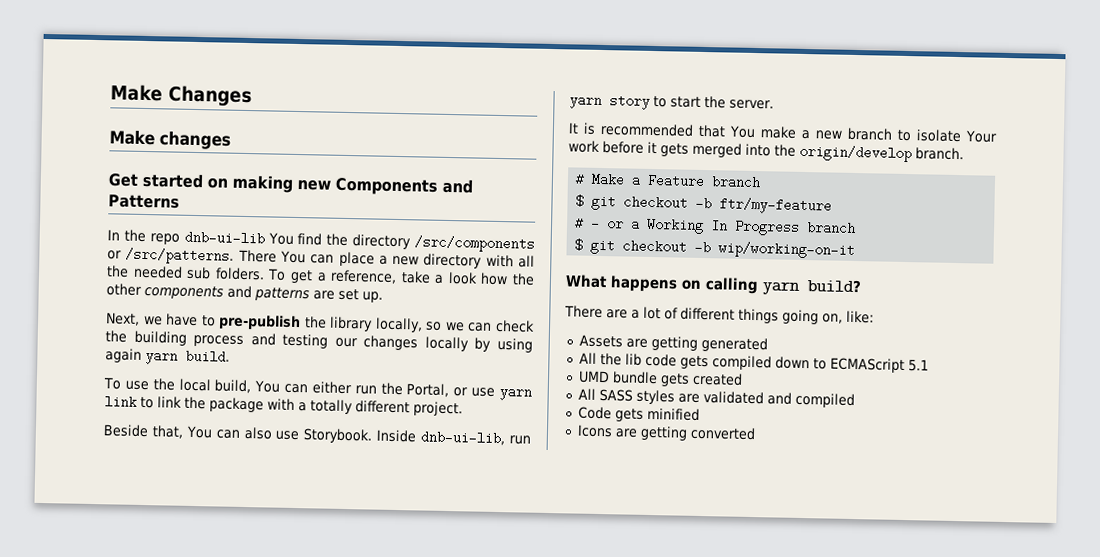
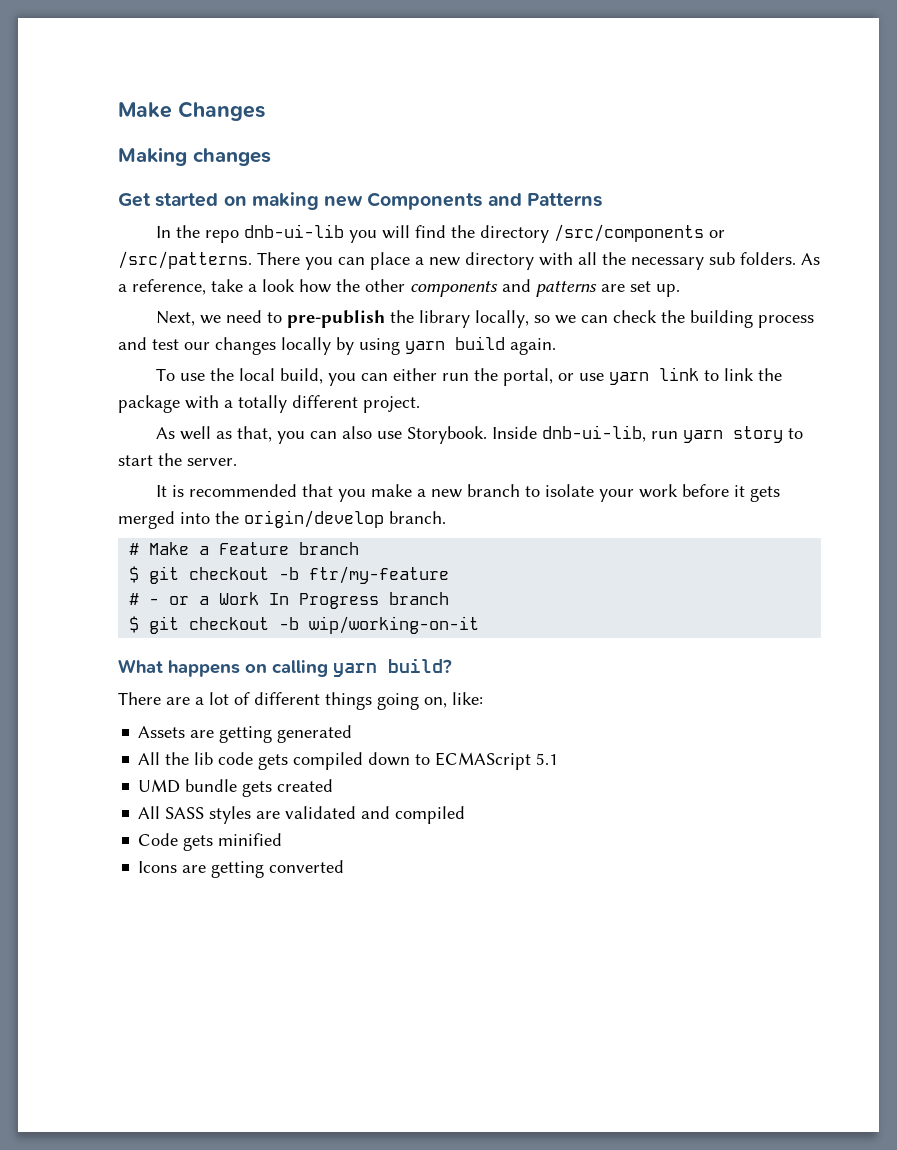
- Make changes
+ Making changes
- In the repo dnb-ui-lib You find the directory /src/components or /src/patterns.
+ In the repo dnb-ui-lib you will find the directory /src/components or /src/patterns.
- There You can place a new directory with all the needed sub folders.
+ There you can place a new directory with all the necessary sub folders.
- To get a reference, take a look how the other components and patterns are set up.
+ As a reference, take a look how the other components and patterns are set up.
- Next, we have to pre-publish the library locally, so we can check the building process and testing our changes locally by using again yarn build.
+ Next, we need to pre-publish the library locally, so we can check the building process and test our changes locally by using yarn build again.
- To use the local build, You can either run the Portal, or use yarn link to link the package with a totally different project.
+ To use the local build, you can either run the portal, or use yarn link to link the package with a totally different project.
- Beside that, You can also use Storybook.
+ As well as that, you can also use Storybook.
- It is recommended that You make a new branch to isolate Your work before it gets merged into the origin/develop branch.
+ It is recommended that you make a new branch to isolate your work before it gets merged into the origin/develop branch.
- # - or a Working In Progress branch
+ # - or a Work In Progress branch

